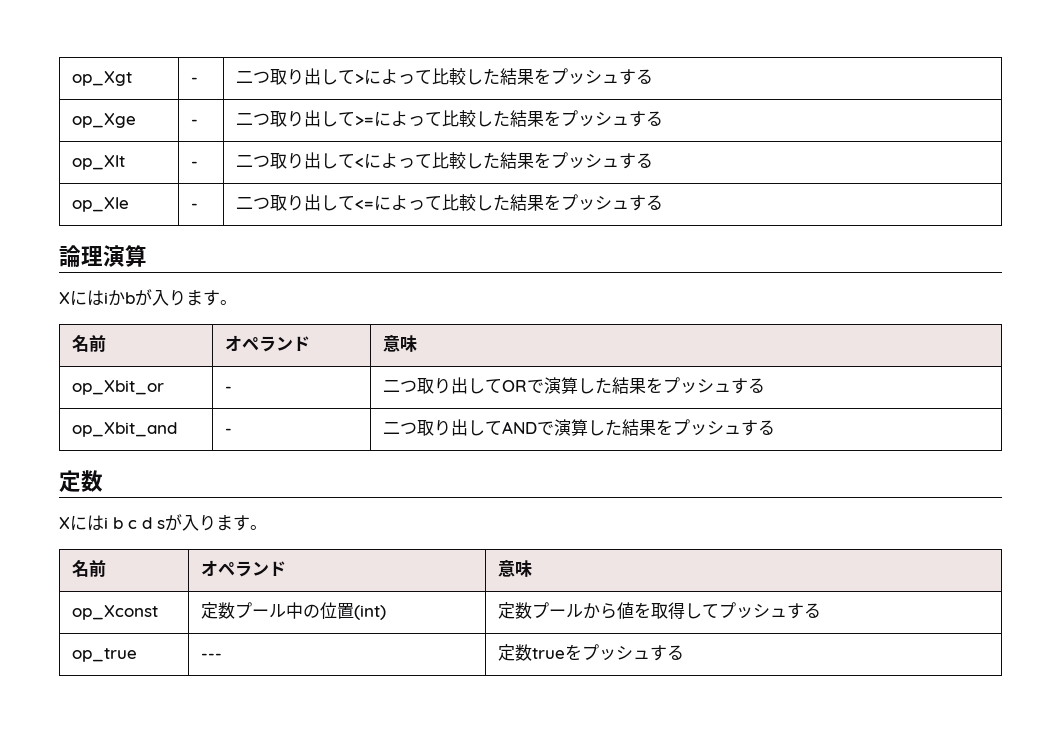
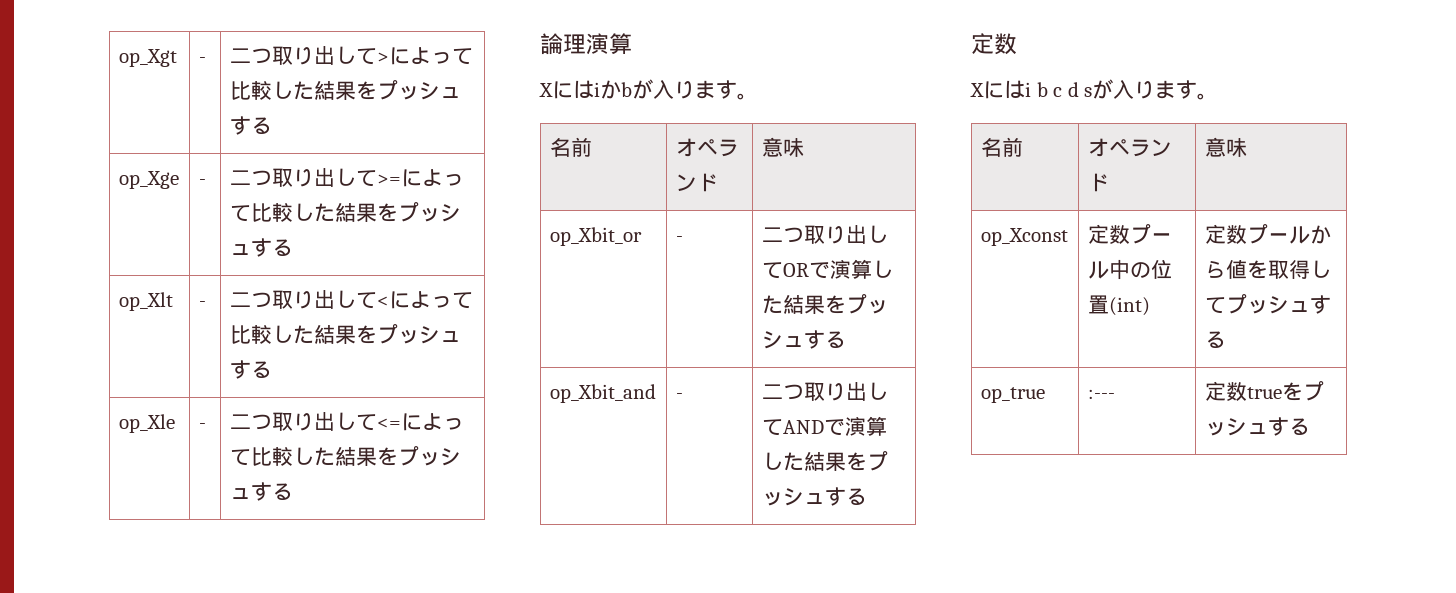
- op_true | --- | 定数trueをプッシュする
+ op_true | :--- | 定数trueをプッシュする

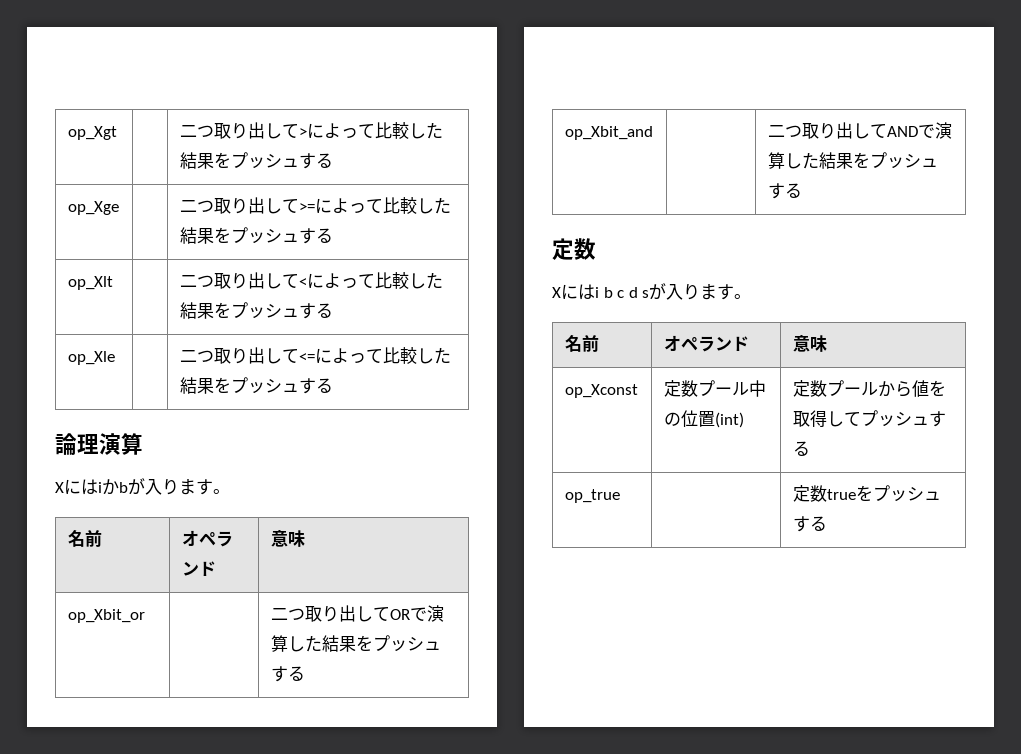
- op_Xgt | - | 二つ取り出して>によって比較した結果をプッシュする
+ op_Xgt | | 二つ取り出して>によって比較した結果をプッシュする
- op_Xge | - | 二つ取り出して>=によって比較した結果をプッシュする
+ op_Xge | | 二つ取り出して>=によって比較した結果をプッシュする
- op_Xlt | - | 二つ取り出して<によって比較した結果をプッシュする
+ op_Xlt | | 二つ取り出して<によって比較した結果をプッシュする
- op_Xle | - | 二つ取り出して<=によって比較した結果をプッシュする
+ op_Xle | | 二つ取り出して<=によって比較した結果をプッシュする
- op_Xbit_or | - | 二つ取り出してORで演算した結果をプッシュする
+ op_Xbit_or | | 二つ取り出してORで演算した結果をプッシュする
- op_Xbit_and | - | 二つ取り出してANDで演算した結果をプッシュする
+ op_Xbit_and | | 二つ取り出してANDで演算した結果をプッシュする
- op_true | :--- | 定数trueをプッシュする
+ op_true | | 定数trueをプッシュする

